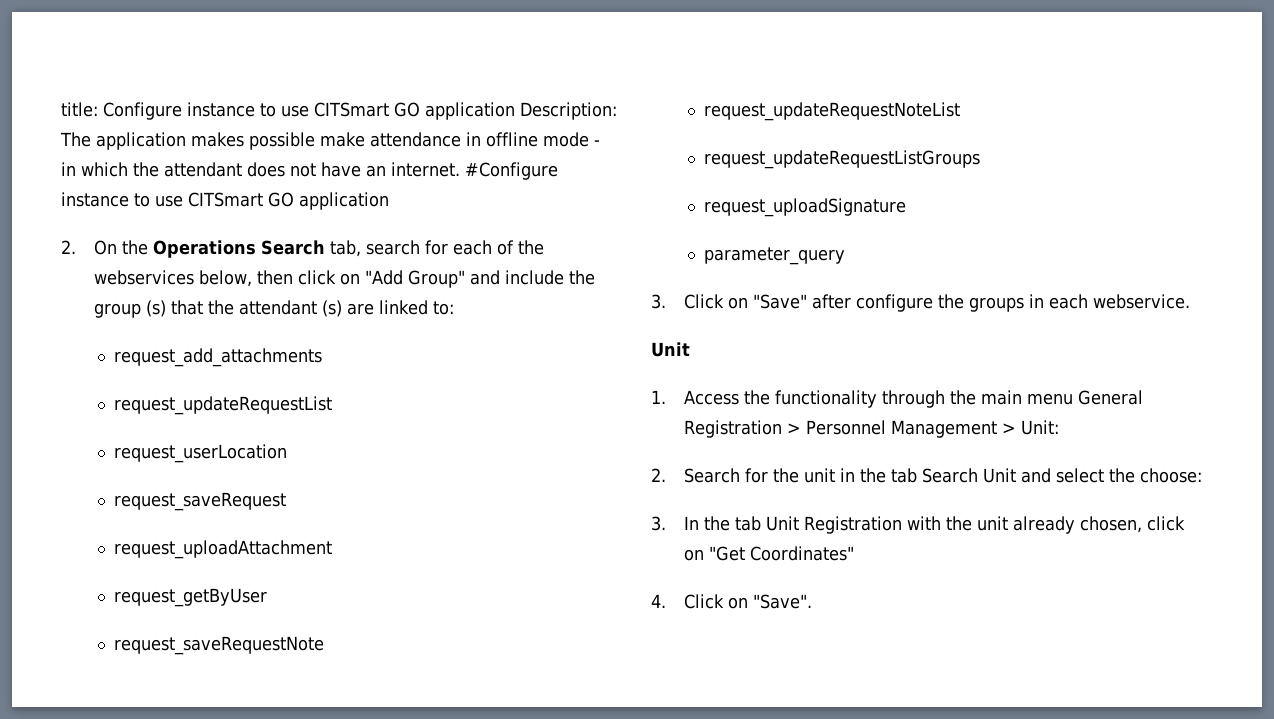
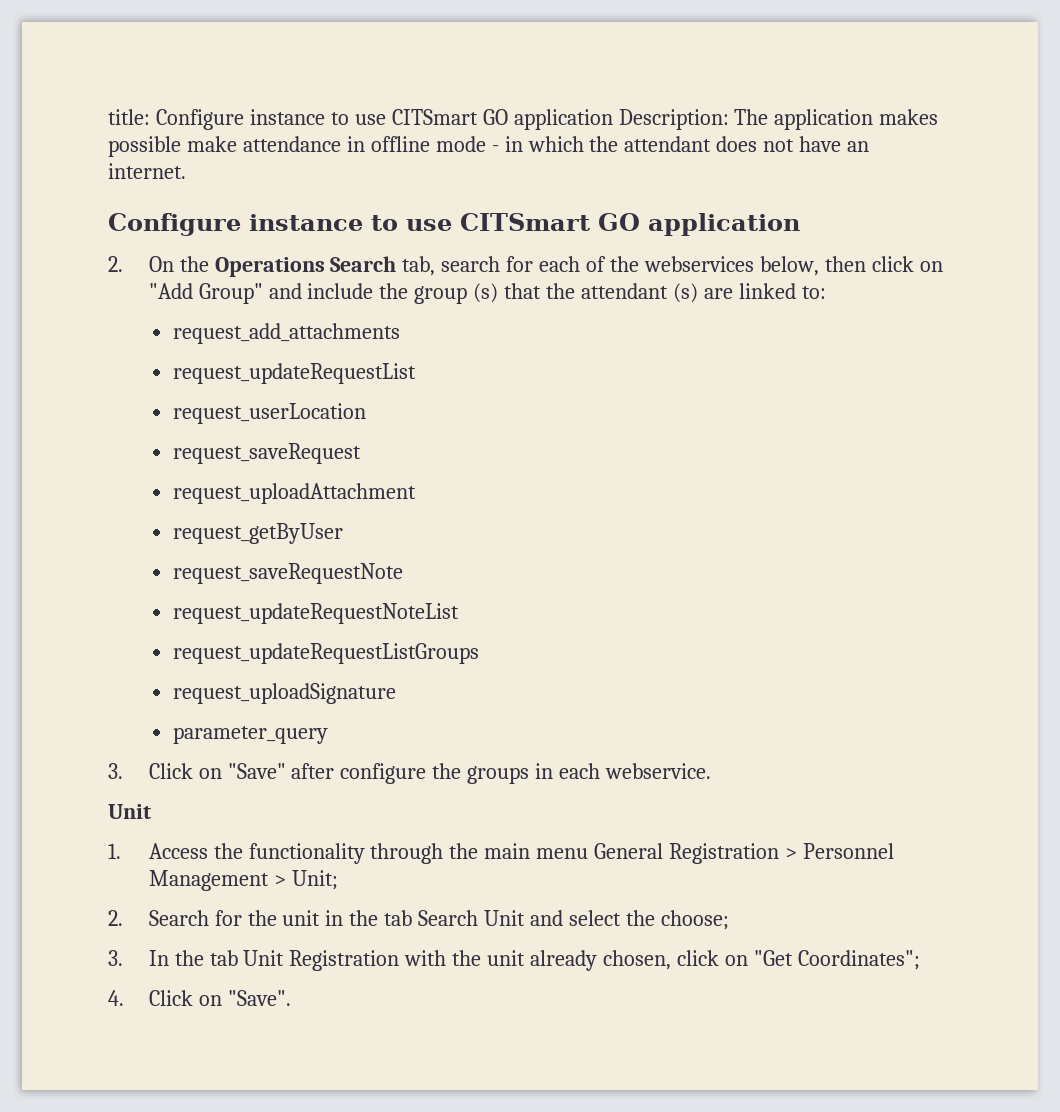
- title: Configure instance to use CITSmart GO application Description: The application makes possible make attendance in offline mode - in which the attendant does not have an internet. #Configure instance to use CITSmart GO application
+ title: Configure instance to use CITSmart GO application Description: The application makes possible make attendance in offline mode - in which the attendant does not have an internet.
+ Configure instance to use CITSmart GO application
- 1. Access the functionality through the main menu General Registration > Personnel Management > Unit:
+ 1. Access the functionality through the main menu General Registration > Personnel Management > Unit;
- 2. Search for the unit in the tab Search Unit and select the choose:
+ 2. Search for the unit in the tab Search Unit and select the choose;
- 3. In the tab Unit Registration with the unit already chosen, click on "Get Coordinates"
+ 3. In the tab Unit Registration with the unit already chosen, click on "Get Coordinates";

